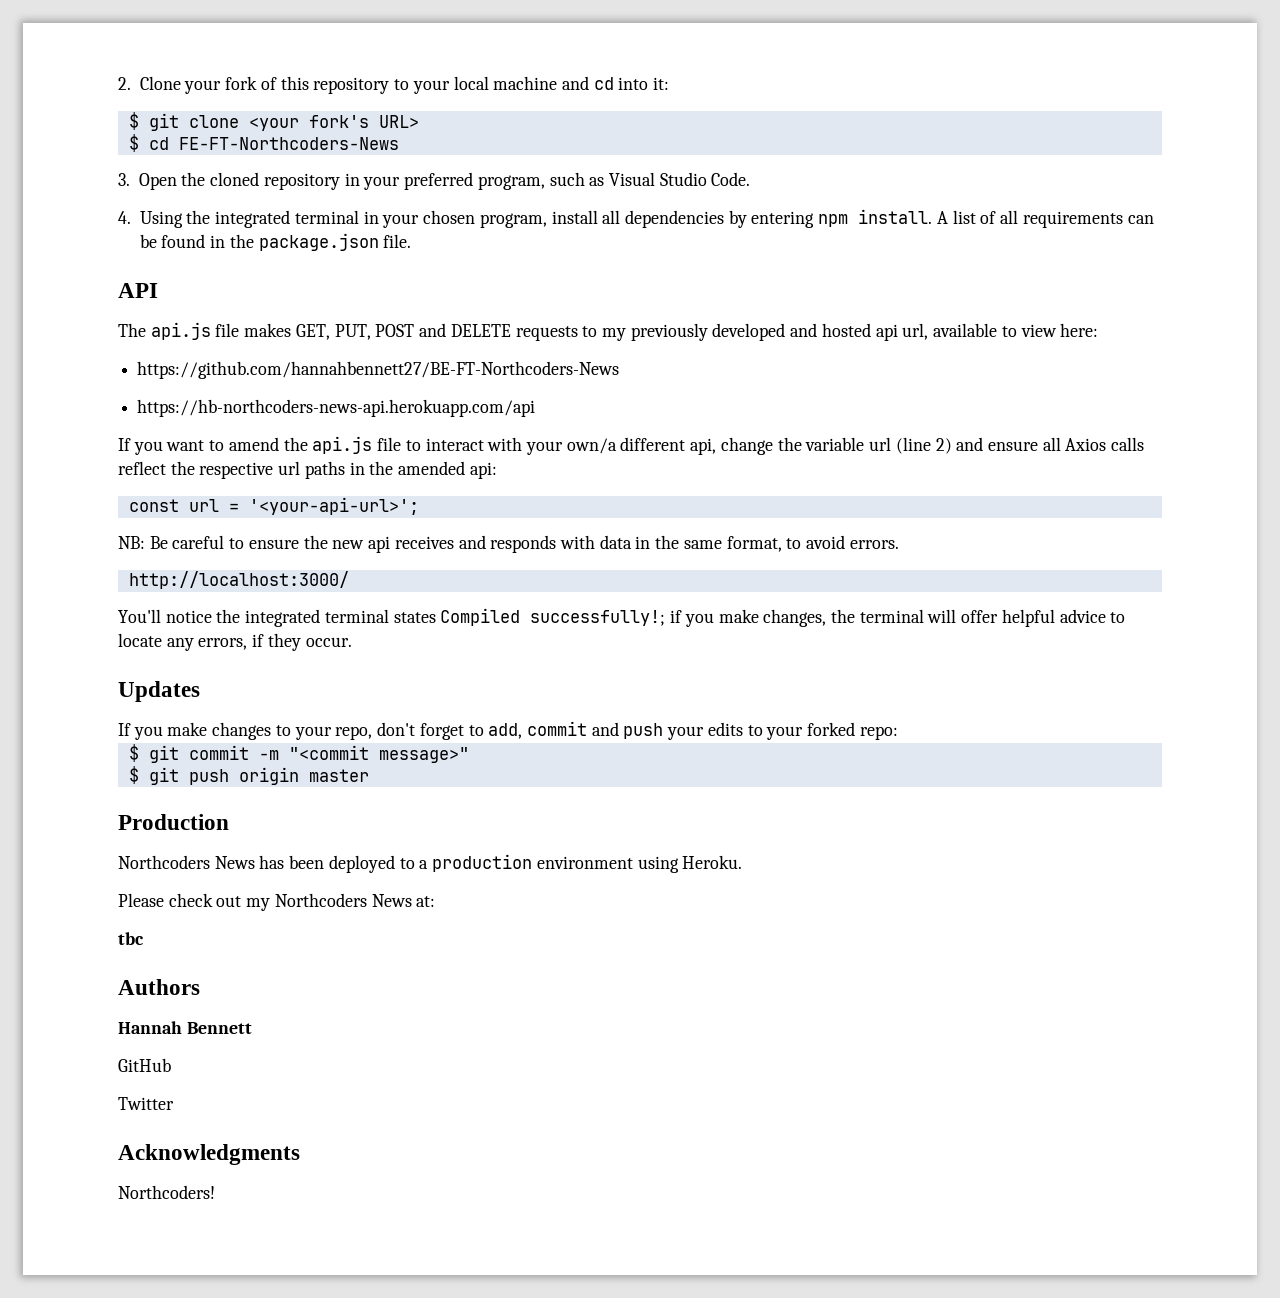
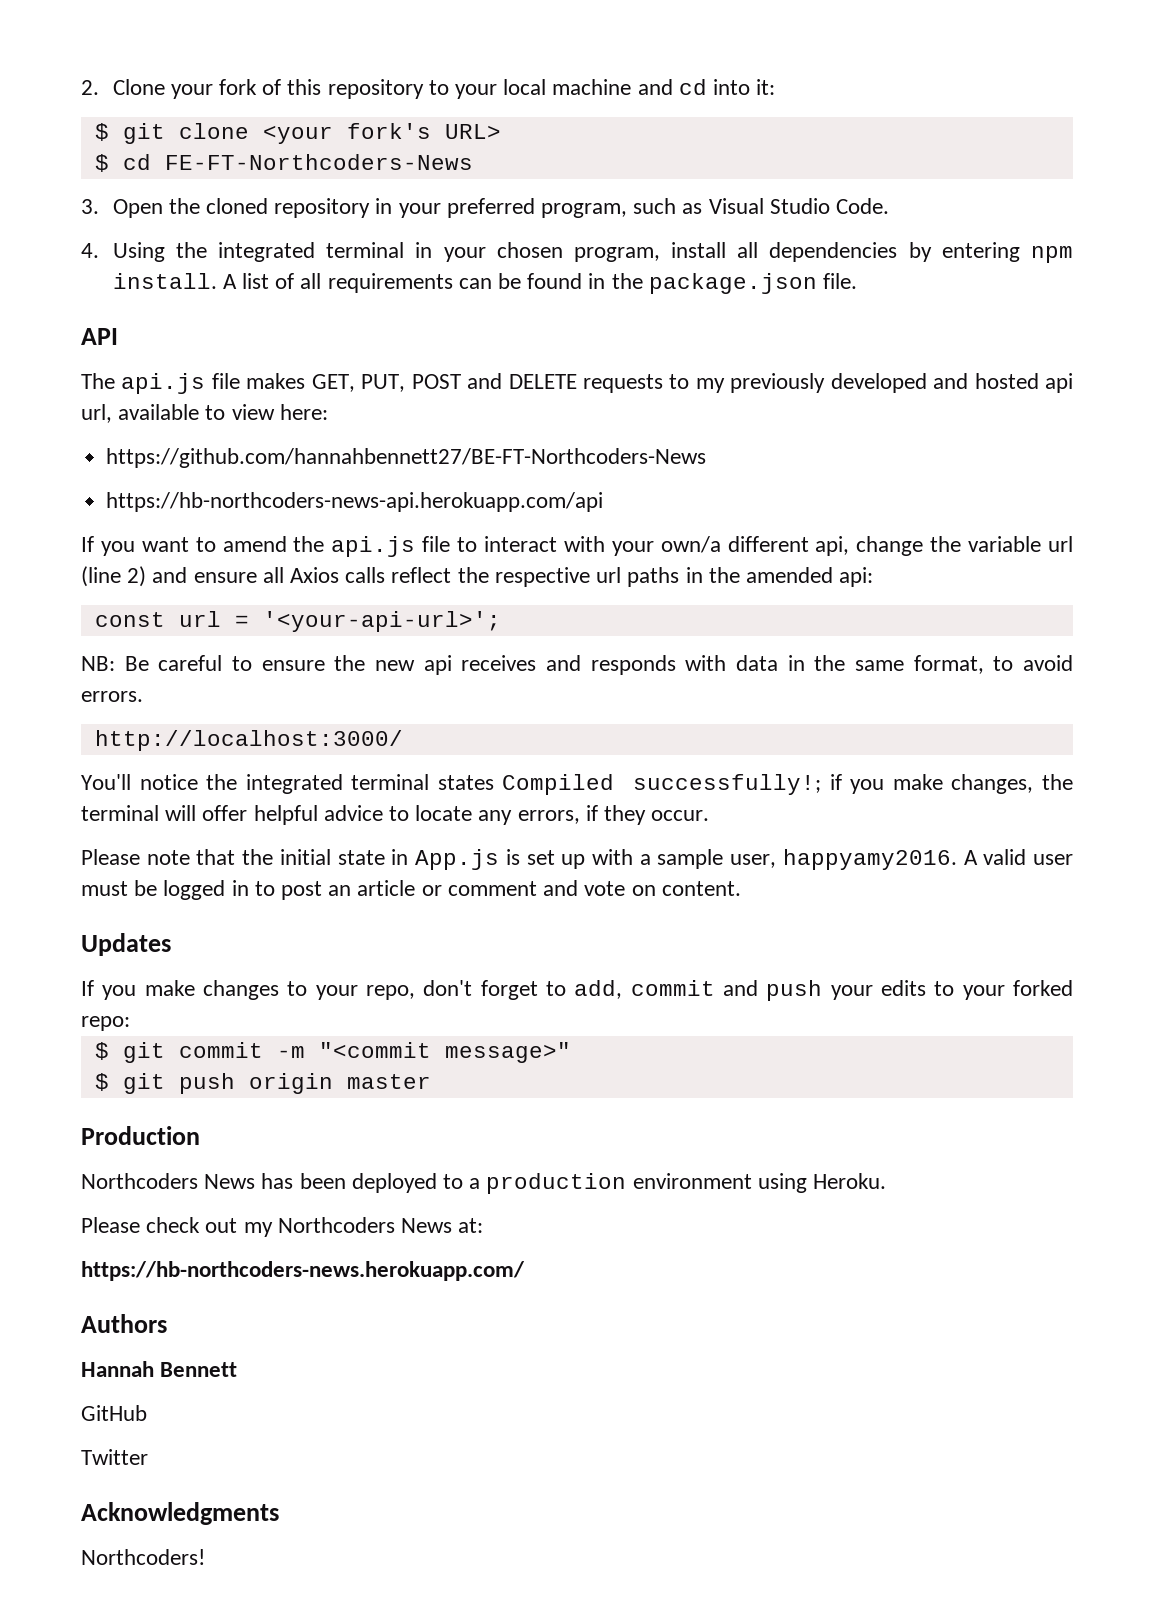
+ Please note that the initial state in App.js is set up with a sample user, happyamy2016. A valid user must be logged in to post an article or comment and vote on content.
- tbc
+ https://hb-northcoders-news.herokuapp.com/

